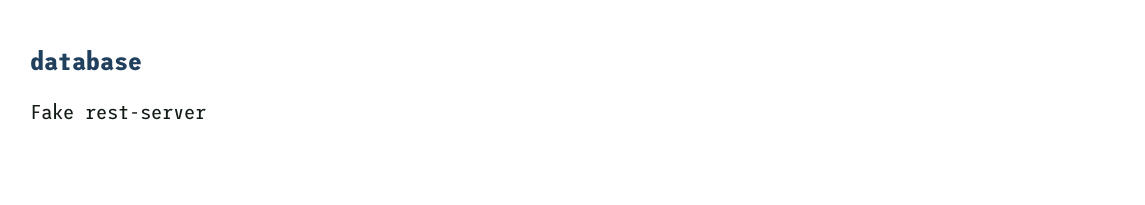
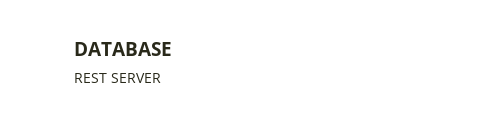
- database
- Fake rest-server
+ DATABASE
+ REST SERVER

